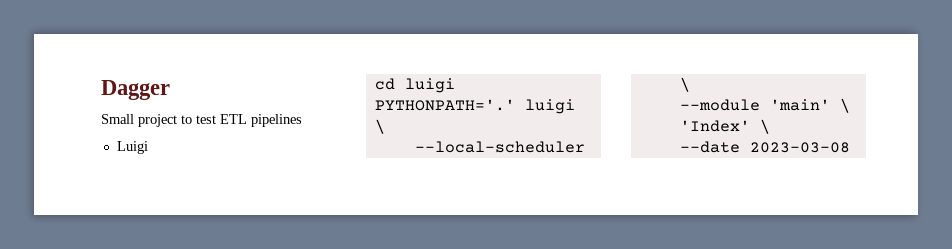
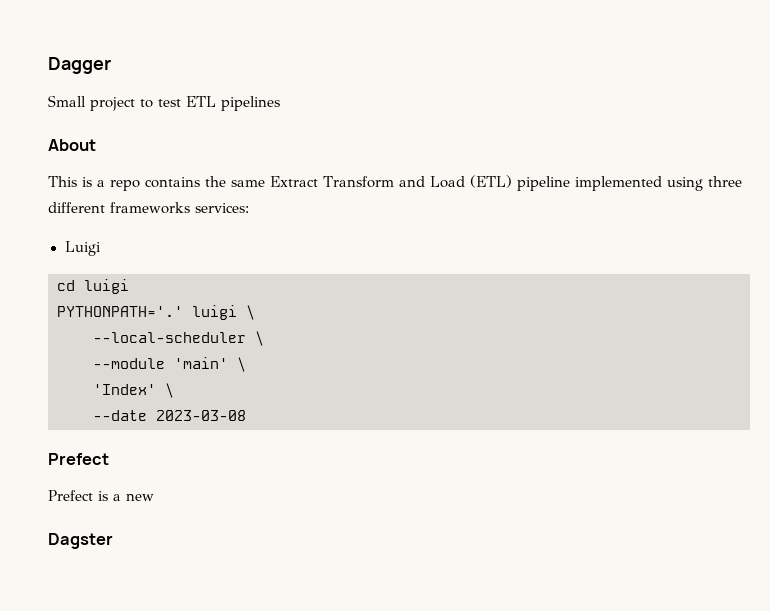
+ About
+ This is a repo contains the same Extract Transform and Load (ETL) pipeline implemented using three different frameworks services:
  --date 2023-03-08
+ Prefect
+ Prefect is a new
+ Dagster

